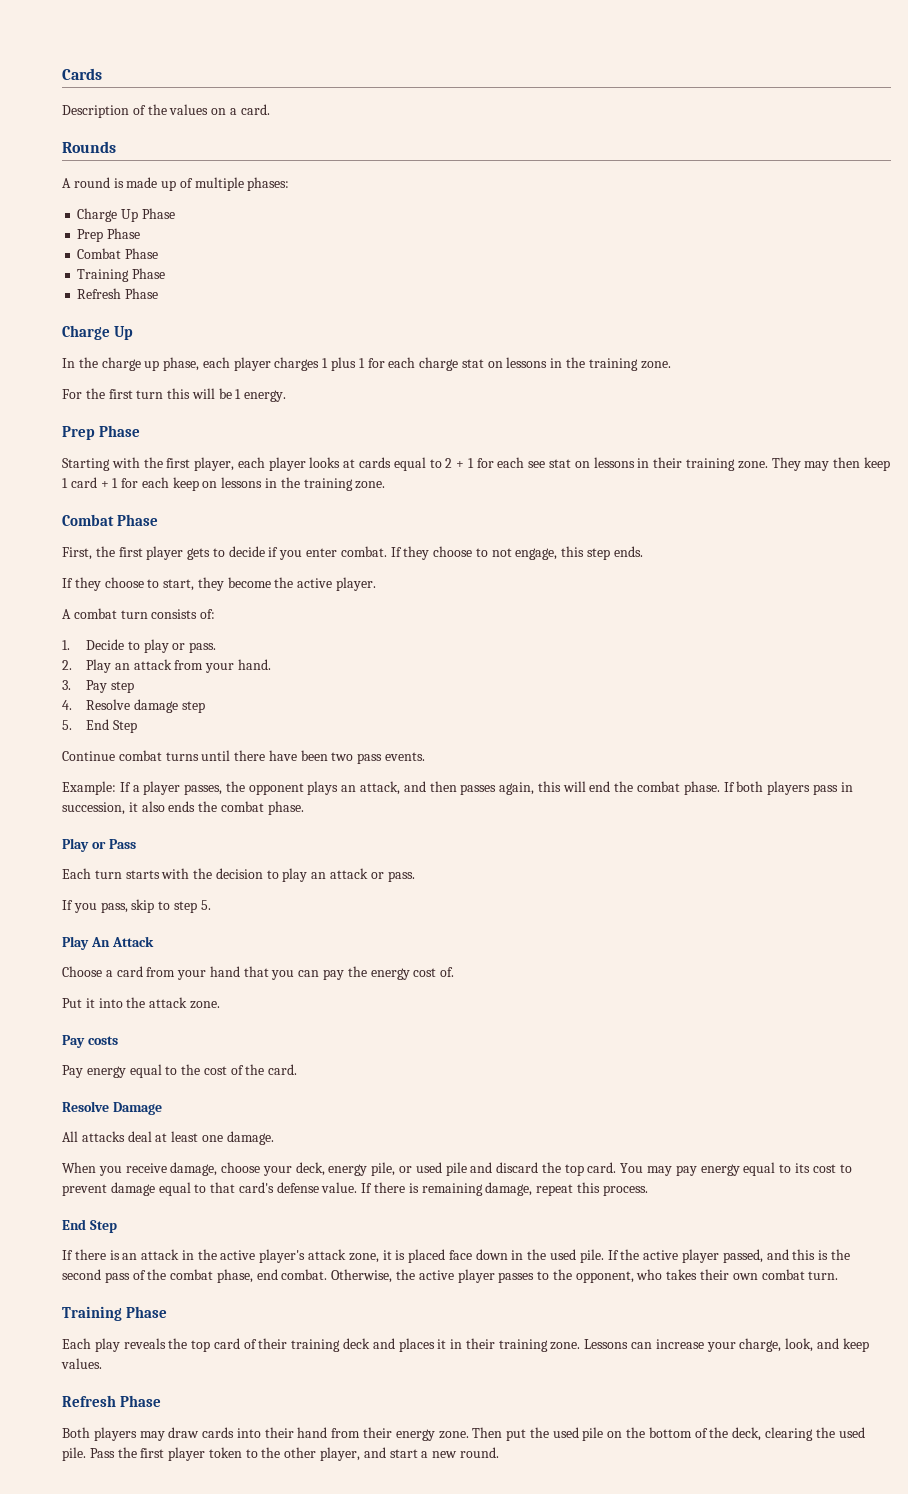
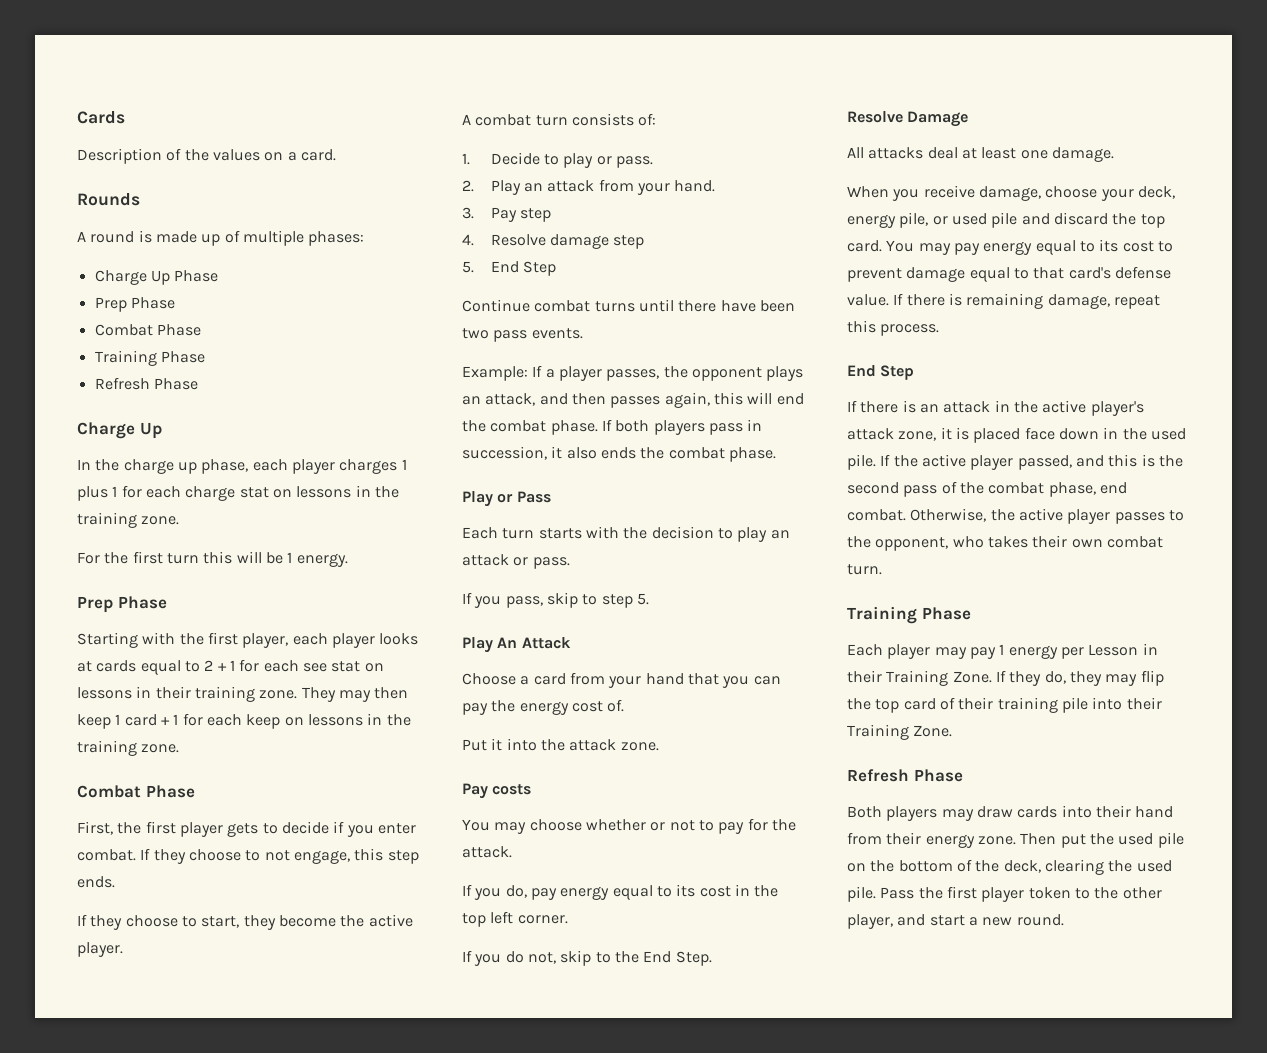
- Pay energy equal to the cost of the card.
+ You may choose whether or not to pay for the attack.
+ If you do, pay energy equal to its cost in the top left corner.
+ If you do not, skip to the End Step.
- Each play reveals the top card of their training deck and places it in their training zone. Lessons can increase your charge, look, and keep values.
+ Each player may pay 1 energy per Lesson in their Training Zone. If they do, they may flip the top card of their training pile into their Training Zone.

